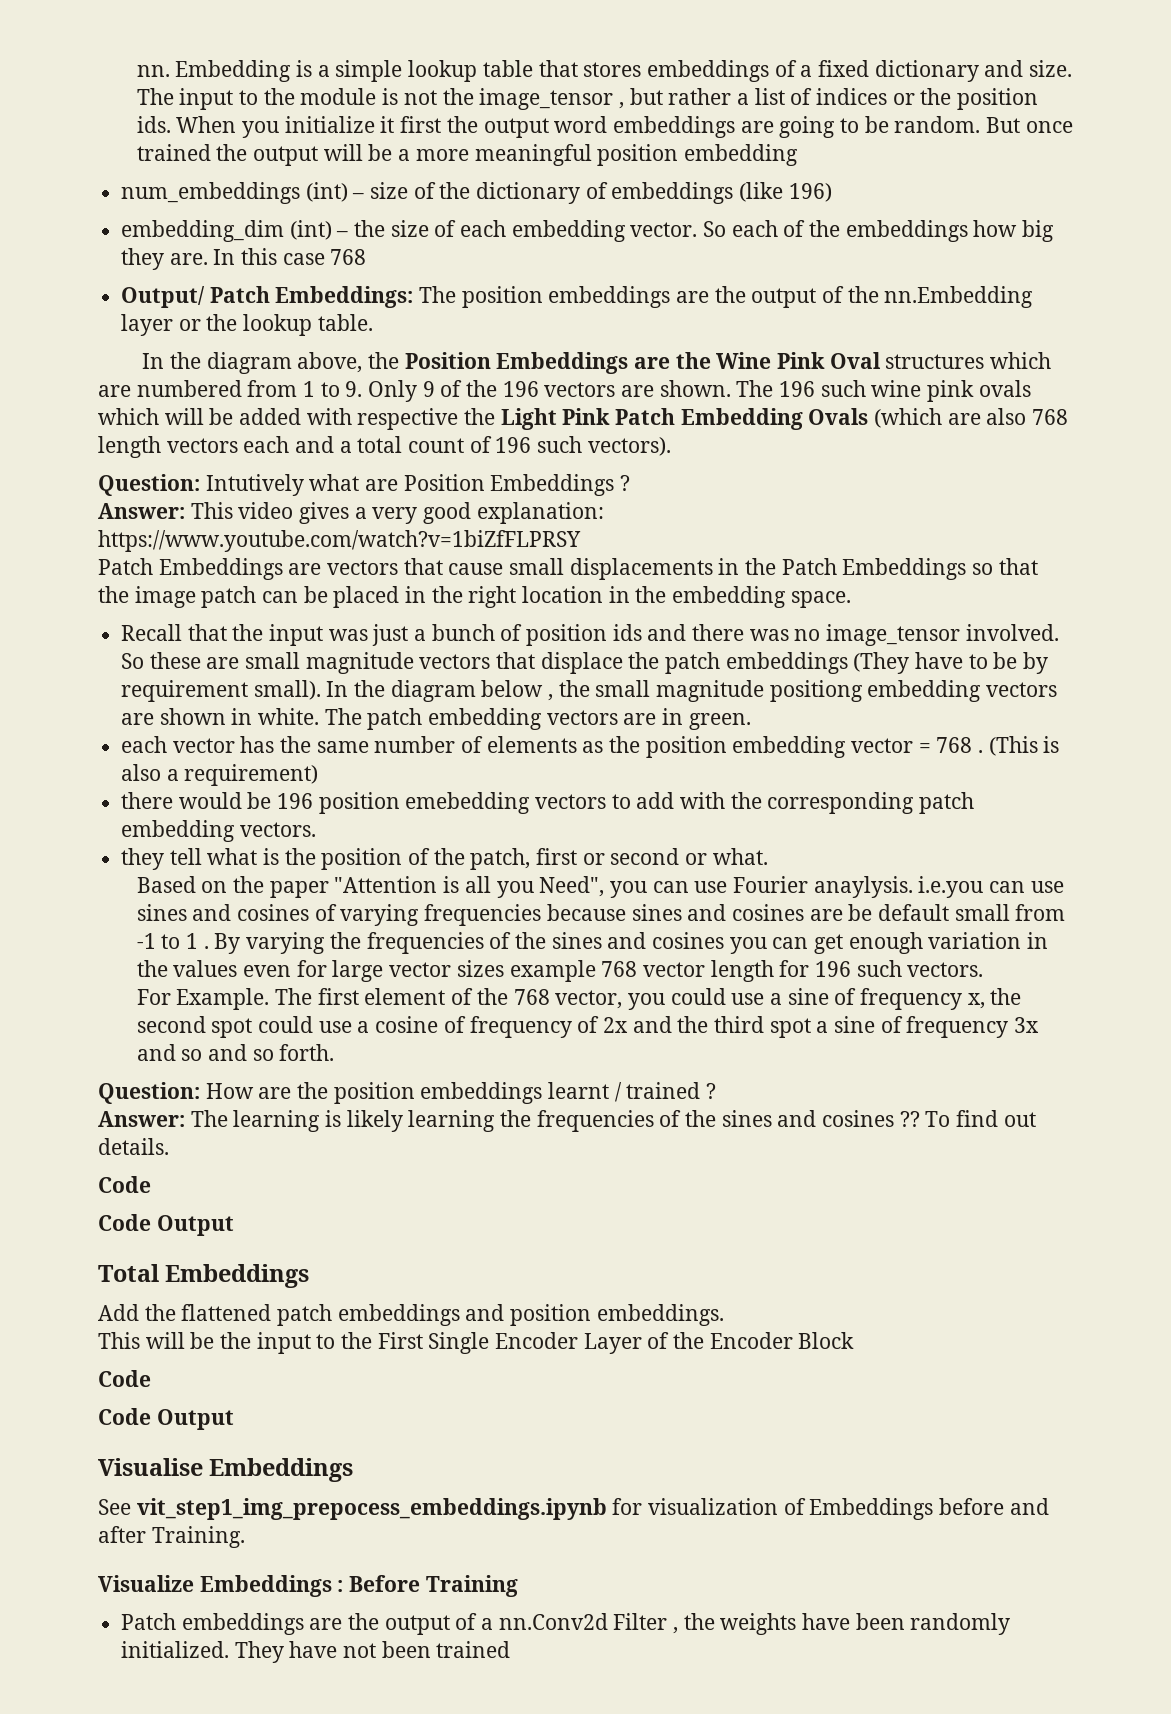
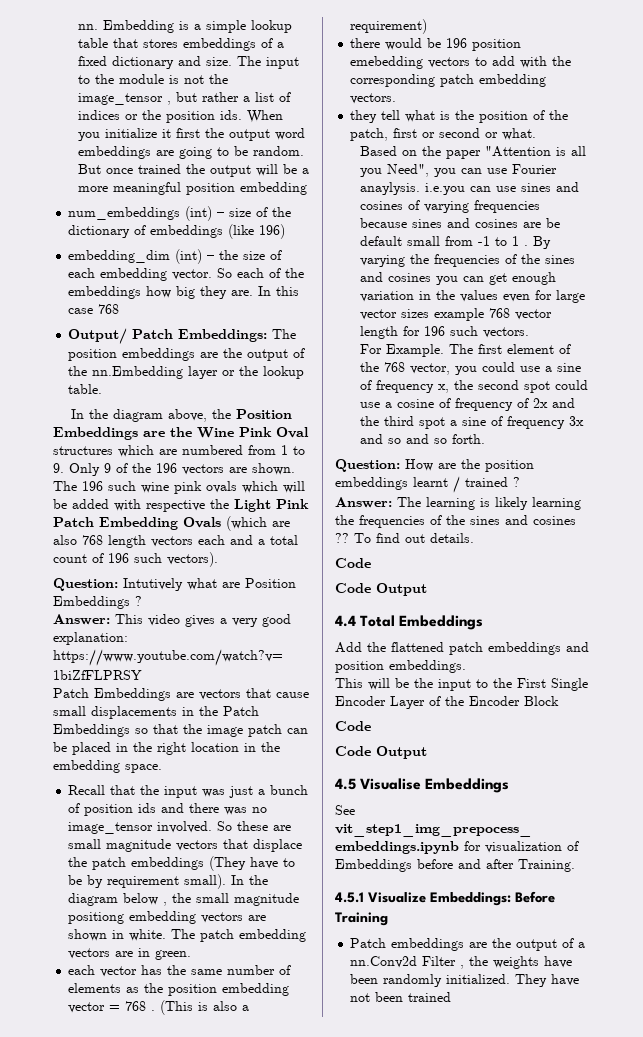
- Total Embeddings
+ 4.4 Total Embeddings
- Visualise Embeddings
+ 4.5 Visualise Embeddings
- Visualize Embeddings : Before Training
+ 4.5.1 Visualize Embeddings: Before Training

